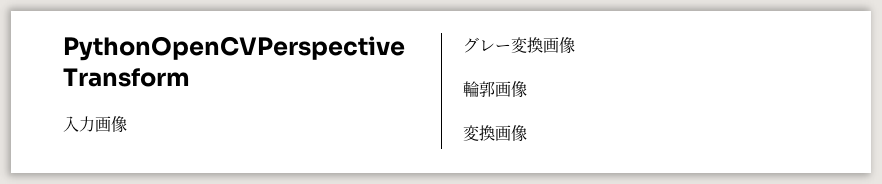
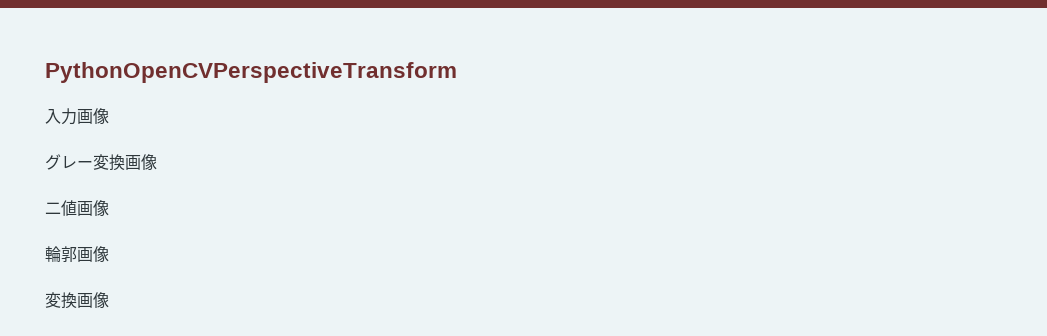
+ 二値画像

